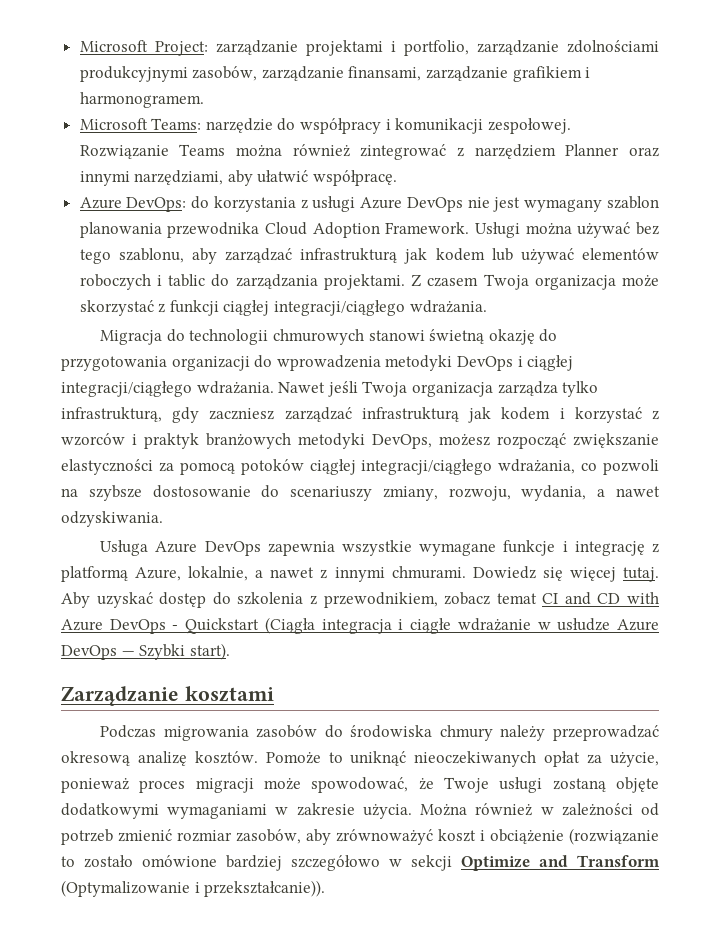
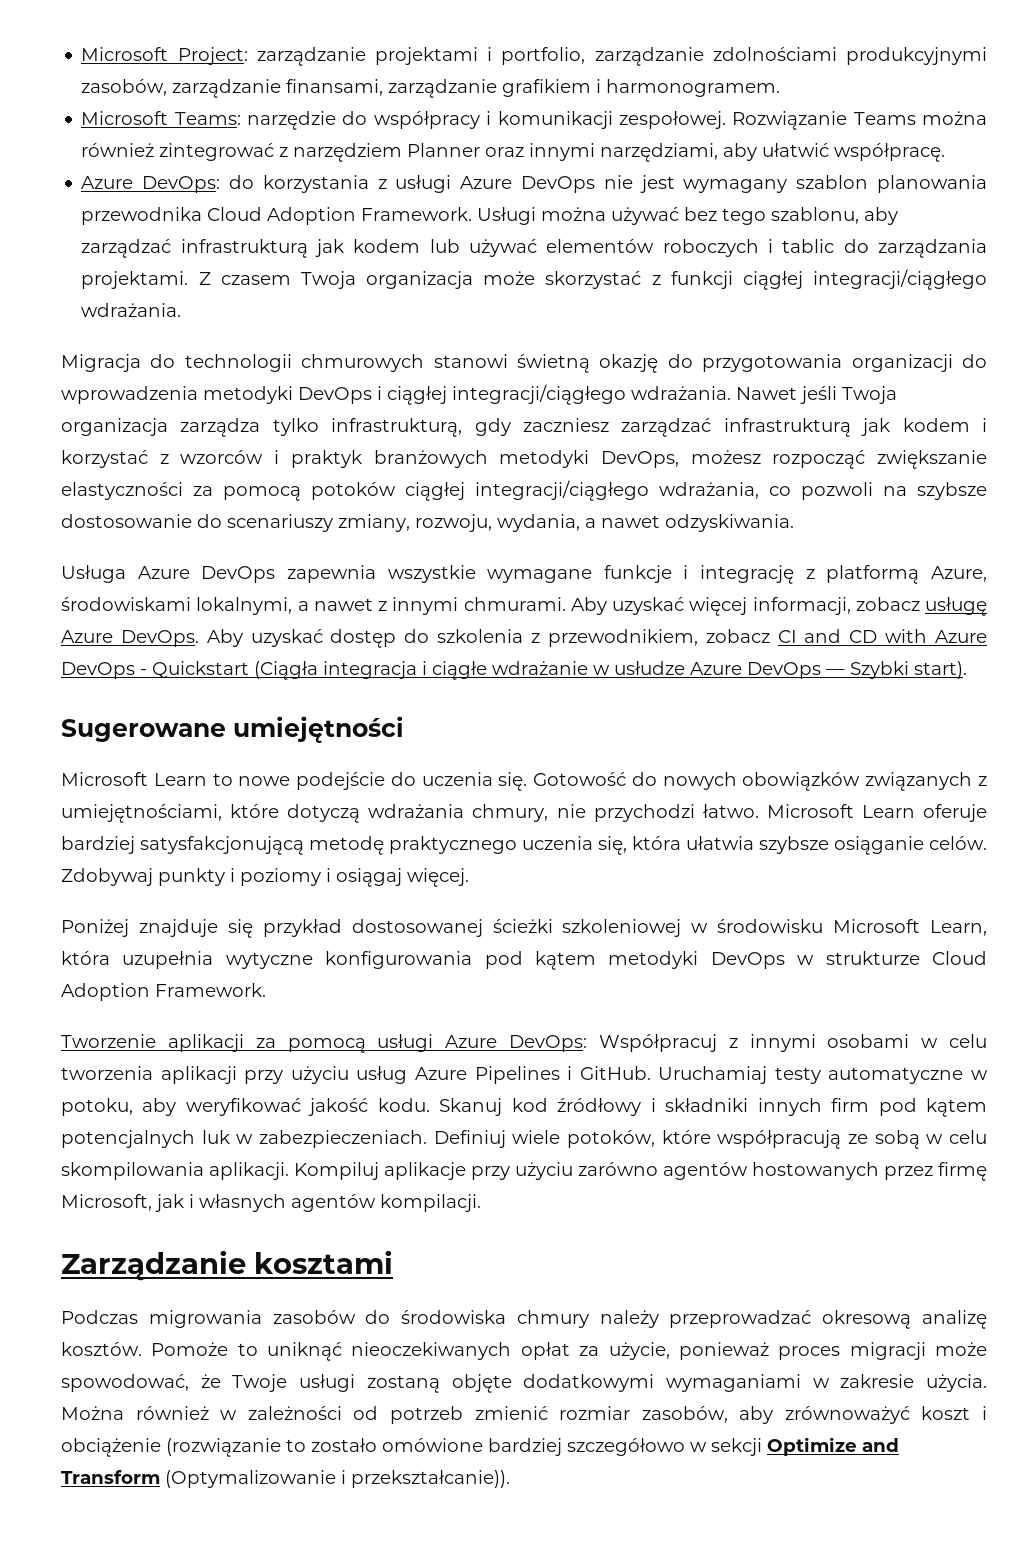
- Usługa Azure DevOps zapewnia wszystkie wymagane funkcje i integrację z platformą Azure, lokalnie, a nawet z innymi chmurami.
+ Usługa Azure DevOps zapewnia wszystkie wymagane funkcje i integrację z platformą Azure, środowiskami lokalnymi, a nawet z innymi chmurami.
- Dowiedz się więcej tutaj.
+ Aby uzyskać więcej informacji, zobacz usługę Azure DevOps.
- Aby uzyskać dostęp do szkolenia z przewodnikiem, zobacz temat CI and CD with Azure DevOps - Quickstart (Ciągła integracja i ciągłe wdrażanie w usłudze Azure DevOps — Szybki start).
+ Aby uzyskać dostęp do szkolenia z przewodnikiem, zobacz CI and CD with Azure DevOps - Quickstart (Ciągła integracja i ciągłe wdrażanie w usłudze Azure DevOps — Szybki start).
+ Sugerowane umiejętności
+ Microsoft Learn to nowe podejście do uczenia się. Gotowość do nowych obowiązków związanych z umiejętnościami, które dotyczą wdrażania chmury, nie przychodzi łatwo. Microsoft Learn oferuje bardziej satysfakcjonującą metodę praktycznego uczenia się, która ułatwia szybsze osiąganie celów. Zdobywaj punkty i poziomy i osiągaj więcej.
+ Poniżej znajduje się przykład dostosowanej ścieżki szkoleniowej w środowisku Microsoft Learn, która uzupełnia wytyczne konfigurowania pod kątem metodyki DevOps w strukturze Cloud Adoption Framework.
+ Tworzenie aplikacji za pomocą usługi Azure DevOps: Współpracuj z innymi osobami w celu tworzenia aplikacji przy użyciu usług Azure Pipelines i GitHub. Uruchamiaj testy automatyczne w potoku, aby weryfikować jakość kodu. Skanuj kod źródłowy i składniki innych firm pod kątem potencjalnych luk w zabezpieczeniach. Definiuj wiele potoków, które współpracują ze sobą w celu skompilowania aplikacji. Kompiluj aplikacje przy użyciu zarówno agentów hostowanych przez firmę Microsoft, jak i własnych agentów kompilacji.

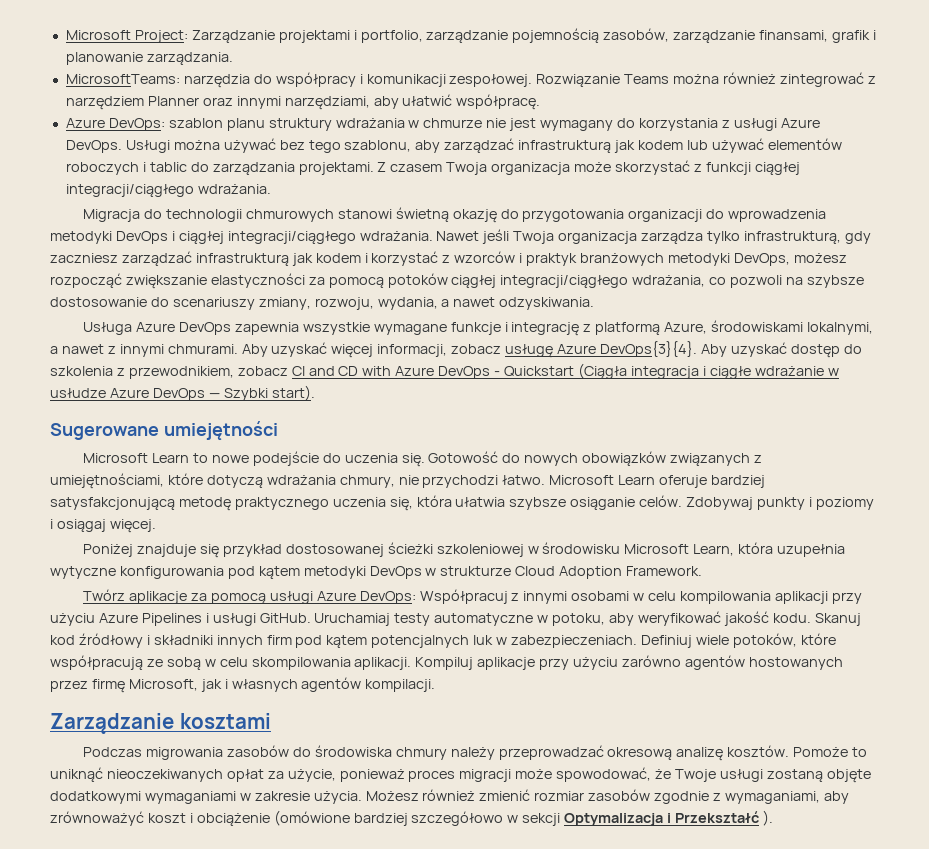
- Microsoft Project: zarządzanie projektami i portfolio, zarządzanie zdolnościami produkcyjnymi zasobów, zarządzanie finansami, zarządzanie grafikiem i harmonogramem.
- Microsoft Teams: narzędzie do współpracy i komunikacji zespołowej.
+ Microsoft Project: Zarządzanie projektami i portfolio, zarządzanie pojemnością zasobów, zarządzanie finansami, grafik i planowanie zarządzania.
+ MicrosoftTeams: narzędzia do współpracy i komunikacji zespołowej.
- Azure DevOps: do korzystania z usługi Azure DevOps nie jest wymagany szablon planowania przewodnika Cloud Adoption Framework.
+ Azure DevOps: szablon planu struktury wdrażania w chmurze nie jest wymagany do korzystania z usługi Azure DevOps.
- Aby uzyskać więcej informacji, zobacz usługę Azure DevOps.
+ Aby uzyskać więcej informacji, zobacz usługę Azure DevOps{3}{4}.
- Tworzenie aplikacji za pomocą usługi Azure DevOps: Współpracuj z innymi osobami w celu tworzenia aplikacji przy użyciu usług Azure Pipelines i GitHub.
+ Twórz aplikacje za pomocą usługi Azure DevOps: Współpracuj z innymi osobami w celu kompilowania aplikacji przy użyciu Azure Pipelines i usługi GitHub.
- Można również w zależności od potrzeb zmienić rozmiar zasobów, aby zrównoważyć koszt i obciążenie (rozwiązanie to zostało omówione bardziej szczegółowo w sekcji Optimize and Transform (Optymalizowanie i przekształcanie)).
+ Możesz również zmienić rozmiar zasobów zgodnie z wymaganiami, aby zrównoważyć koszt i obciążenie (omówione bardziej szczegółowo w sekcji Optymalizacja i Przekształć ).

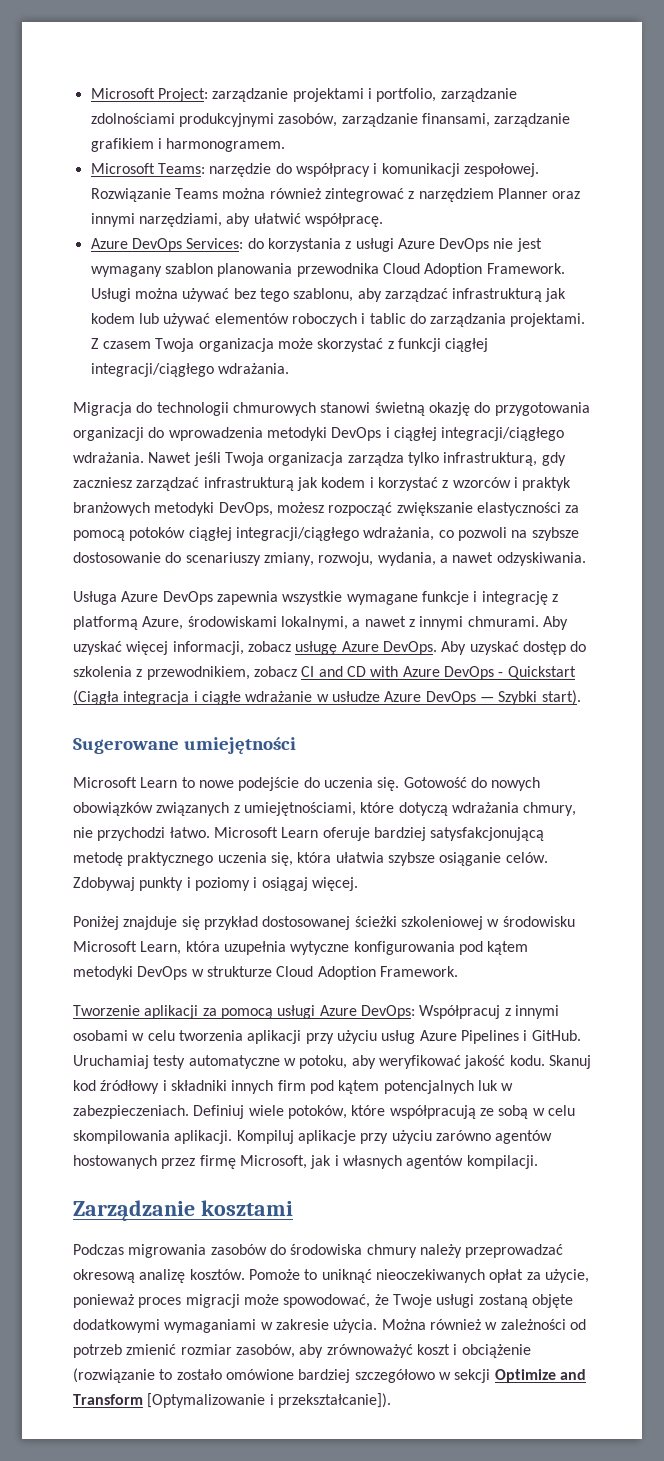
- Microsoft Project: Zarządzanie projektami i portfolio, zarządzanie pojemnością zasobów, zarządzanie finansami, grafik i planowanie zarządzania.
- MicrosoftTeams: narzędzia do współpracy i komunikacji zespołowej.
+ Microsoft Project: zarządzanie projektami i portfolio, zarządzanie zdolnościami produkcyjnymi zasobów, zarządzanie finansami, zarządzanie grafikiem i harmonogramem.
+ Microsoft Teams: narzędzie do współpracy i komunikacji zespołowej.
- Azure DevOps: szablon planu struktury wdrażania w chmurze nie jest wymagany do korzystania z usługi Azure DevOps.
+ Azure DevOps Services: do korzystania z usługi Azure DevOps nie jest wymagany szablon planowania przewodnika Cloud Adoption Framework.
- Aby uzyskać więcej informacji, zobacz usługę Azure DevOps{3}{4}.
+ Aby uzyskać więcej informacji, zobacz usługę Azure DevOps.
- Twórz aplikacje za pomocą usługi Azure DevOps: Współpracuj z innymi osobami w celu kompilowania aplikacji przy użyciu Azure Pipelines i usługi GitHub.
+ Tworzenie aplikacji za pomocą usługi Azure DevOps: Współpracuj z innymi osobami w celu tworzenia aplikacji przy użyciu usług Azure Pipelines i GitHub.
- Możesz również zmienić rozmiar zasobów zgodnie z wymaganiami, aby zrównoważyć koszt i obciążenie (omówione bardziej szczegółowo w sekcji Optymalizacja i Przekształć ).
+ Można również w zależności od potrzeb zmienić rozmiar zasobów, aby zrównoważyć koszt i obciążenie (rozwiązanie to zostało omówione bardziej szczegółowo w sekcji Optimize and Transform [Optymalizowanie i przekształcanie]).

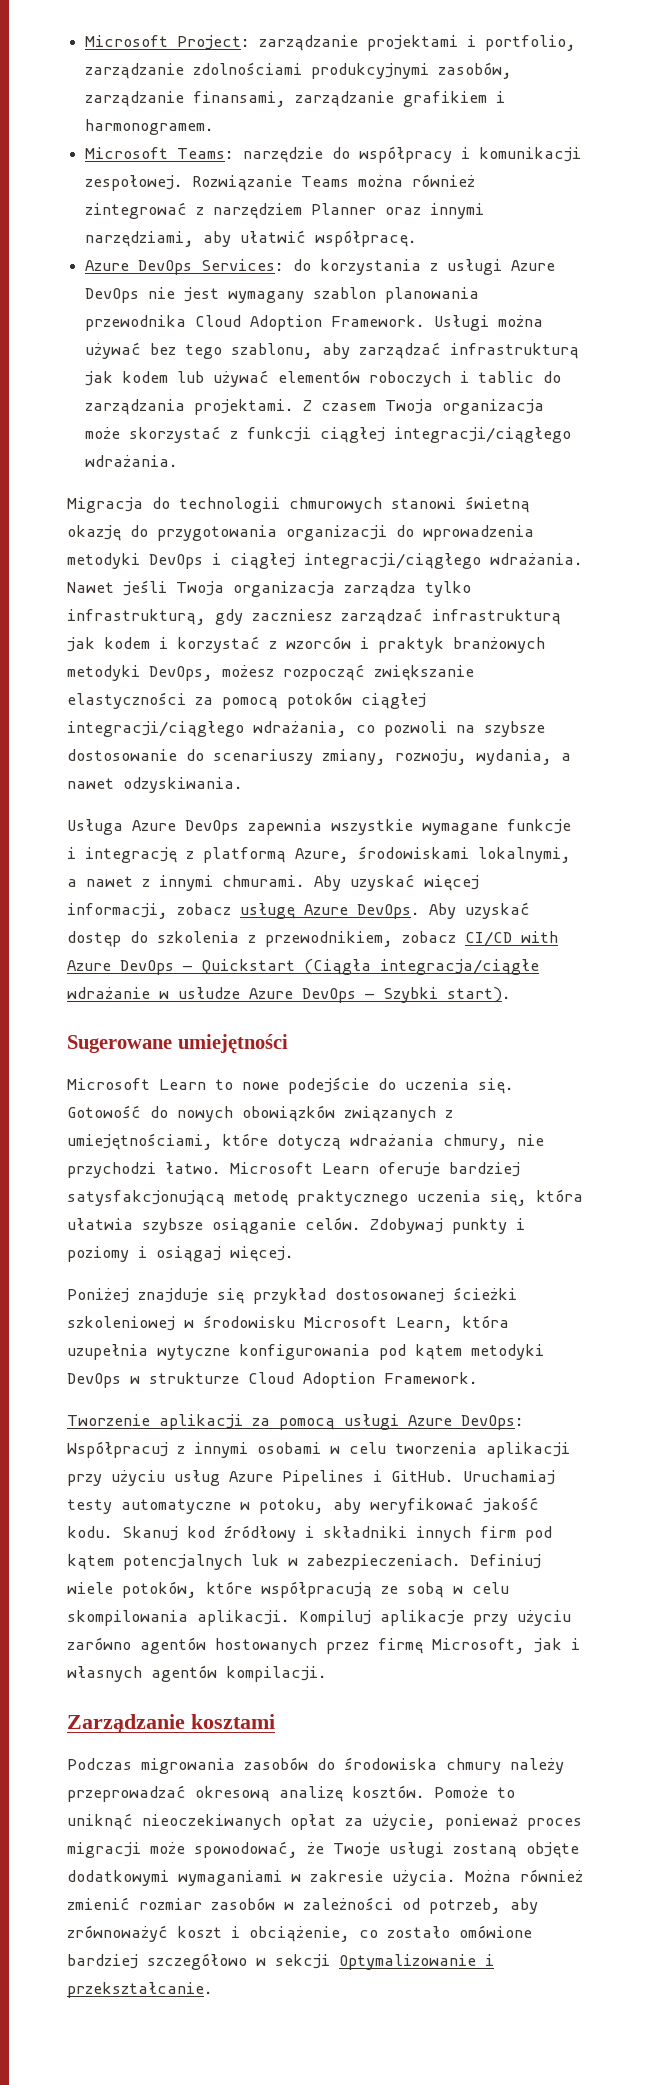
- Aby uzyskać dostęp do szkolenia z przewodnikiem, zobacz CI and CD with Azure DevOps - Quickstart (Ciągła integracja i ciągłe wdrażanie w usłudze Azure DevOps — Szybki start).
+ Aby uzyskać dostęp do szkolenia z przewodnikiem, zobacz CI/CD with Azure DevOps — Quickstart (Ciągła integracja/ciągłe wdrażanie w usłudze Azure DevOps — Szybki start).
- Można również w zależności od potrzeb zmienić rozmiar zasobów, aby zrównoważyć koszt i obciążenie (rozwiązanie to zostało omówione bardziej szczegółowo w sekcji Optimize and Transform [Optymalizowanie i przekształcanie]).
+ Można również zmienić rozmiar zasobów w zależności od potrzeb, aby zrównoważyć koszt i obciążenie, co zostało omówione bardziej szczegółowo w sekcji Optymalizowanie i przekształcanie.

